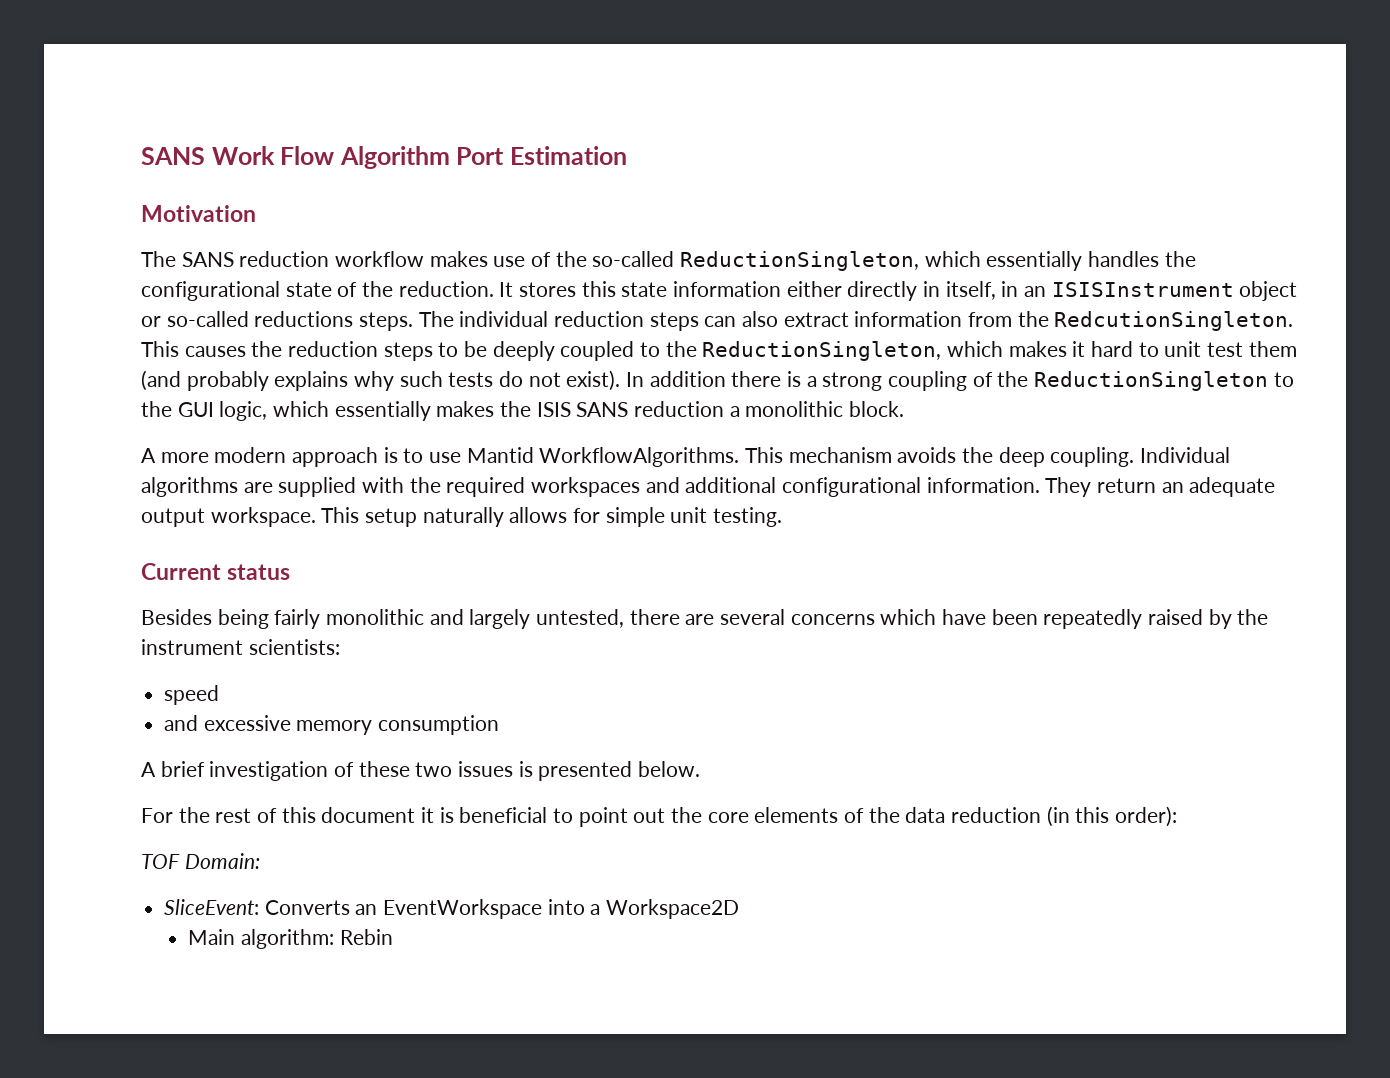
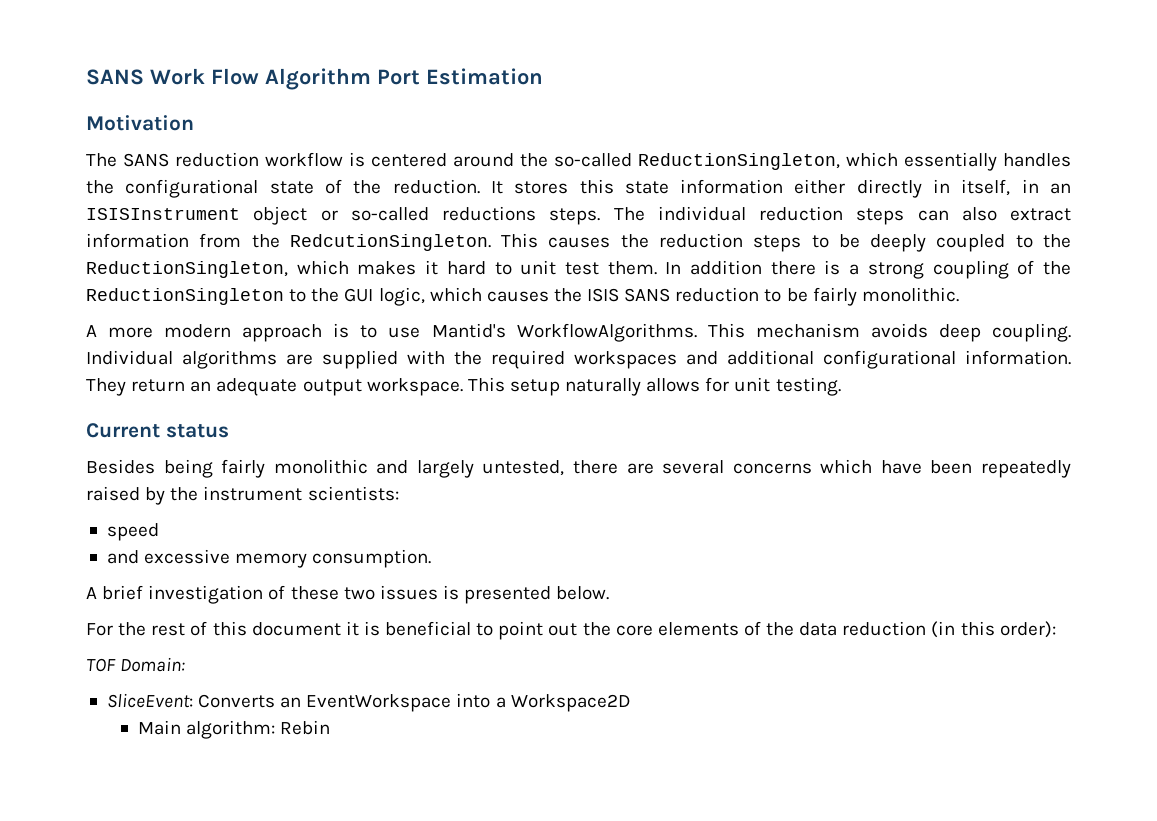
- The SANS reduction workflow makes use of the so-called ReductionSingleton, which essentially handles the configurational state of the reduction.
+ The SANS reduction workflow is centered around the so-called ReductionSingleton, which essentially handles the configurational state of the reduction.
- This causes the reduction steps to be deeply coupled to the ReductionSingleton, which makes it hard to unit test them (and probably explains why such tests do not exist).
+ This causes the reduction steps to be deeply coupled to the ReductionSingleton, which makes it hard to unit test them.
- In addition there is a strong coupling of the ReductionSingleton to the GUI logic, which essentially makes the ISIS SANS reduction a monolithic block.
+ In addition there is a strong coupling of the ReductionSingleton to the GUI logic, which causes the ISIS SANS reduction to be fairly monolithic.
- A more modern approach is to use Mantid WorkflowAlgorithms.
+ A more modern approach is to use Mantid's WorkflowAlgorithms.
- This mechanism avoids the deep coupling.
+ This mechanism avoids deep coupling.
- This setup naturally allows for simple unit testing.
+ This setup naturally allows for unit testing.
- and excessive memory consumption
+ and excessive memory consumption.

